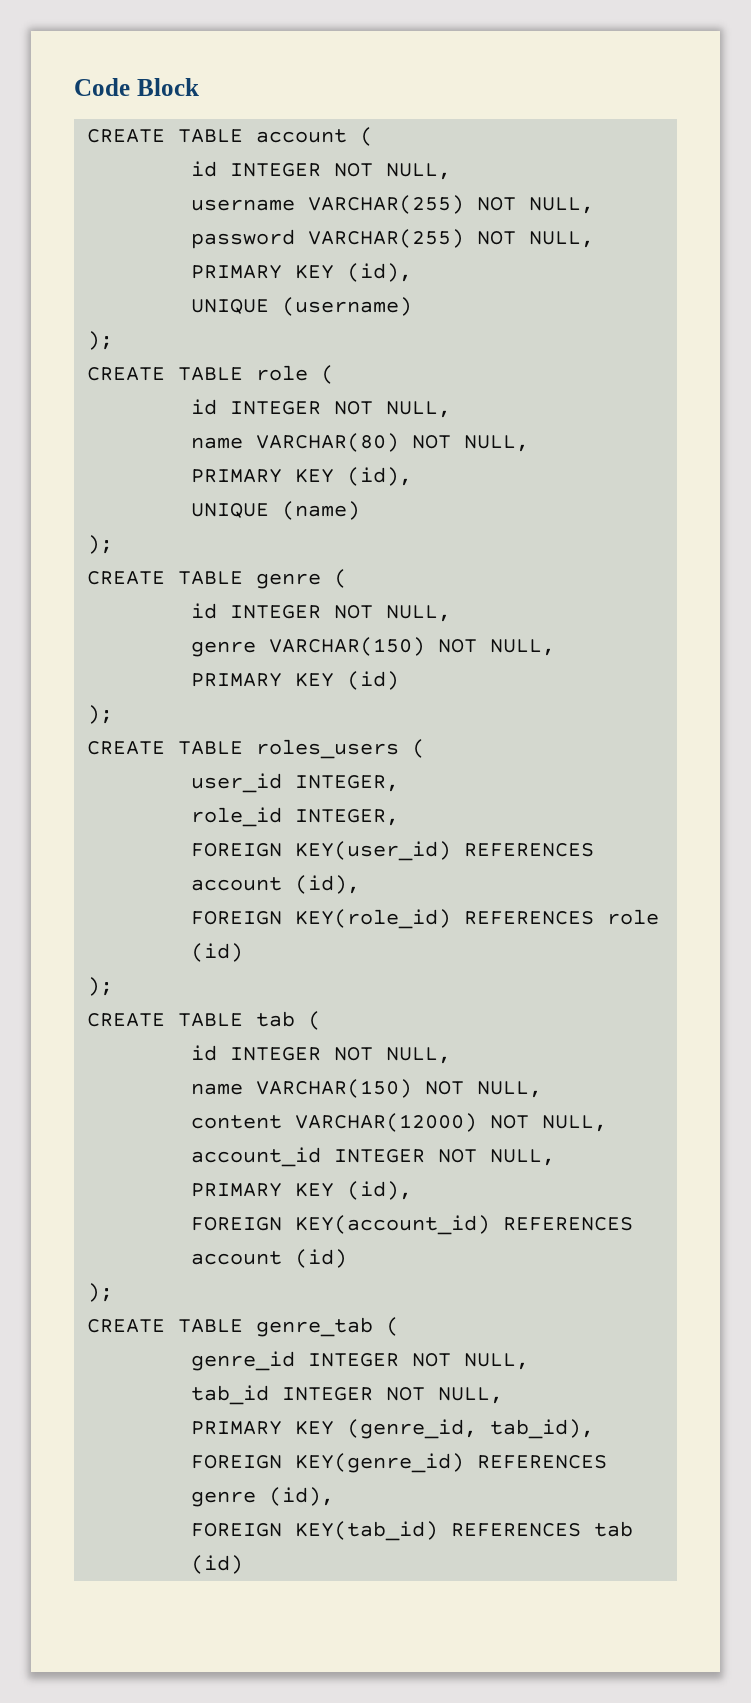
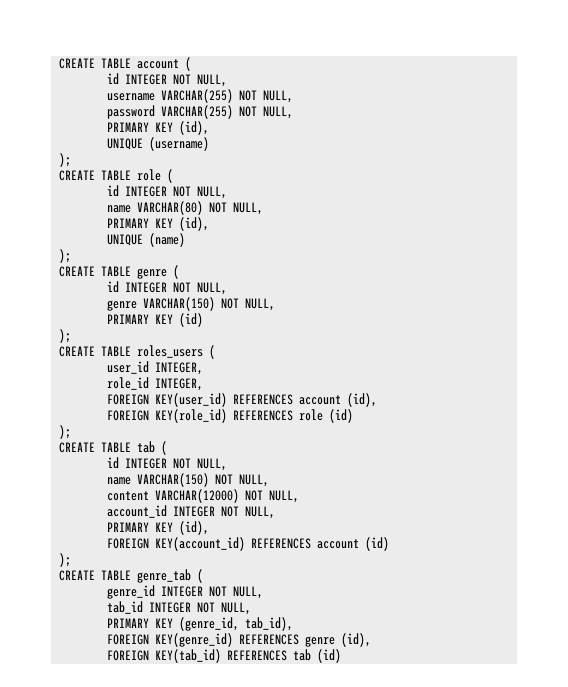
- Code Block

